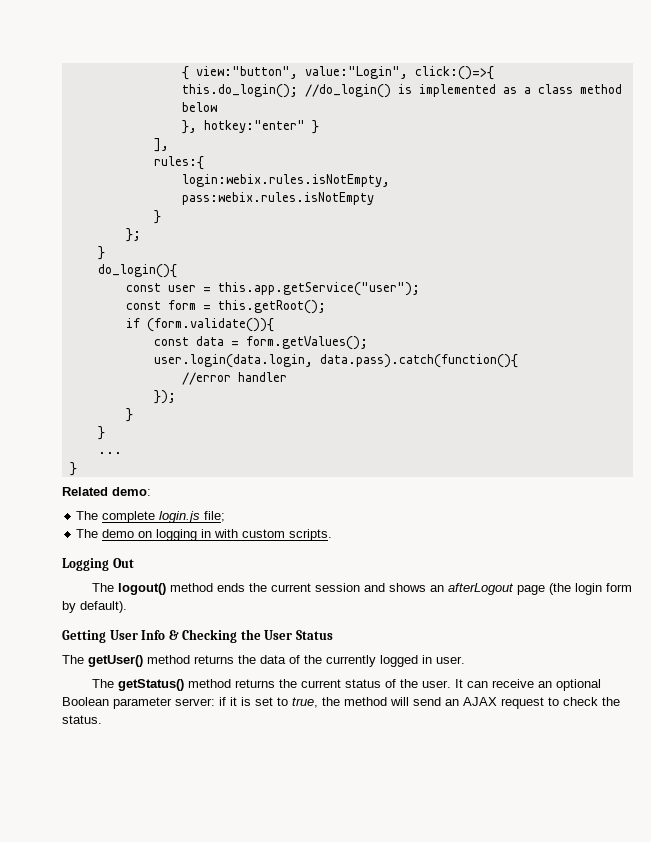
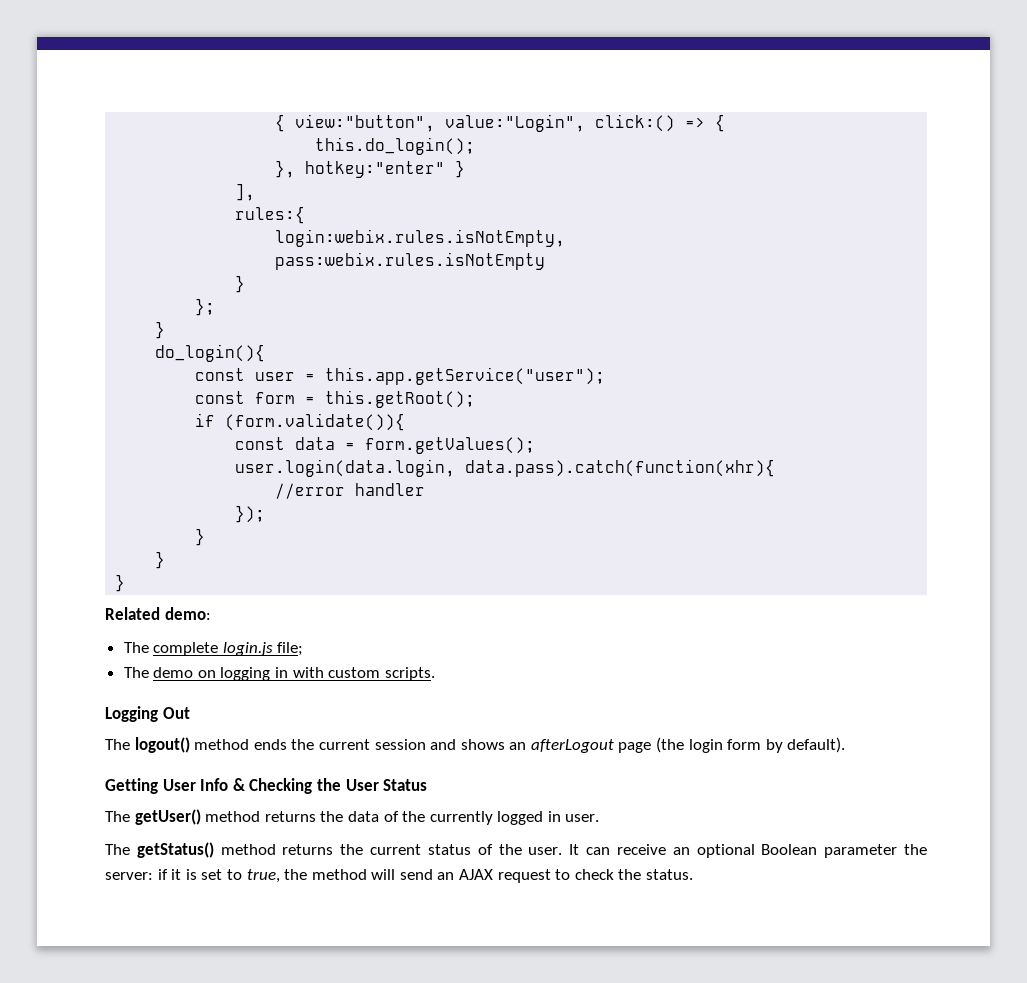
- { view:"button", value:"Login", click:()=>{
- this.do_login(); //do_login() is implemented as a class method below
+ { view:"button", value:"Login", click:() => {
+ this.do_login();
- user.login(data.login, data.pass).catch(function(){
+ user.login(data.login, data.pass).catch(function(xhr){
- ...
- It can receive an optional Boolean parameter server: if it is set to true, the method will send an AJAX request to check the status.
+ It can receive an optional Boolean parameter the server: if it is set to true, the method will send an AJAX request to check the status.

